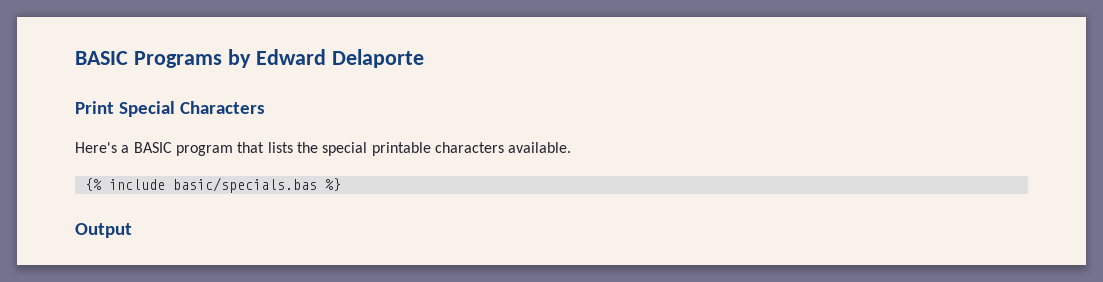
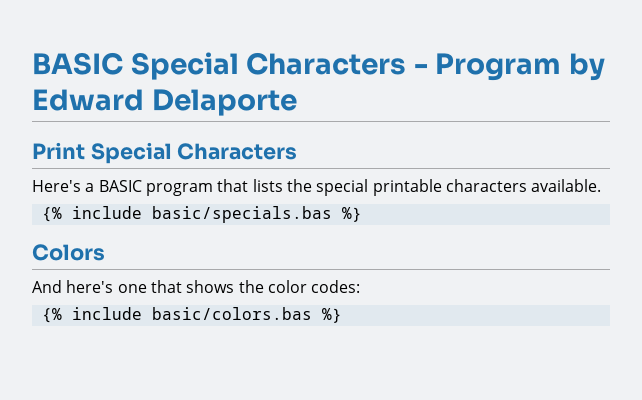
- BASIC Programs by Edward Delaporte
+ BASIC Special Characters - Program by Edward Delaporte
- Output
+ Colors
+ And here's one that shows the color codes:
+ {% include basic/colors.bas %}

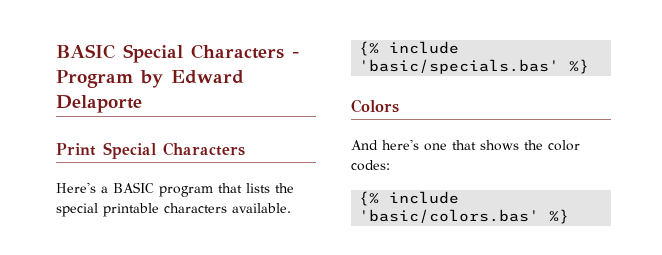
- {% include basic/specials.bas %}
+ {% include 'basic/specials.bas' %}
- {% include basic/colors.bas %}
+ {% include 'basic/colors.bas' %}

